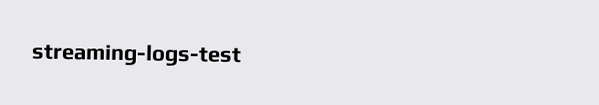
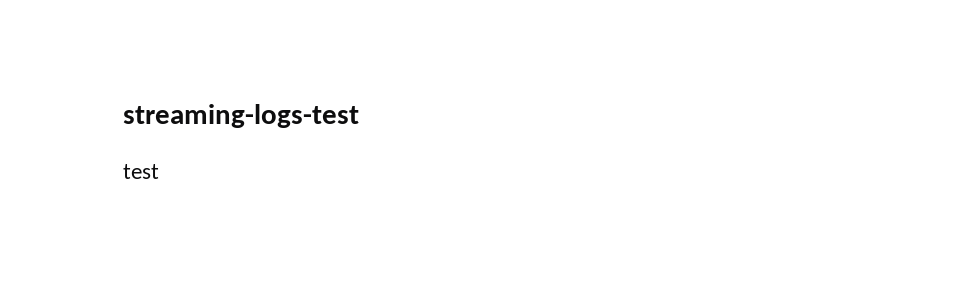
+ test

